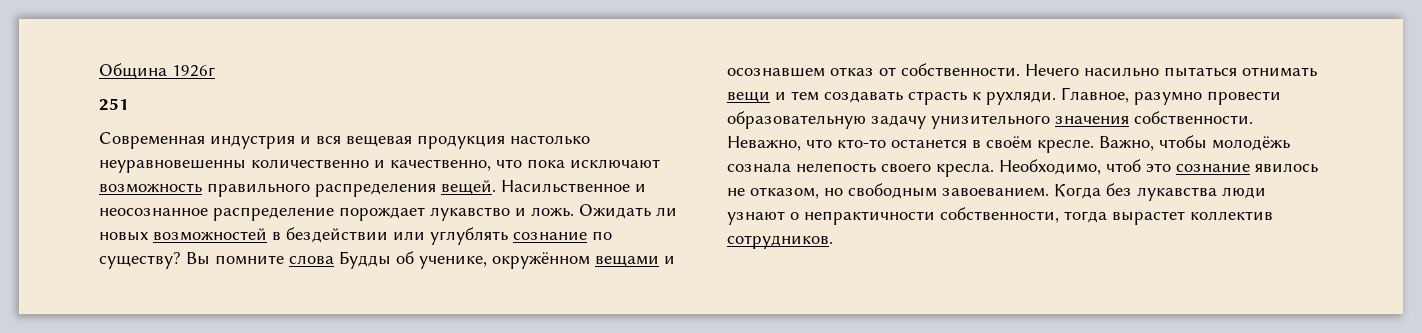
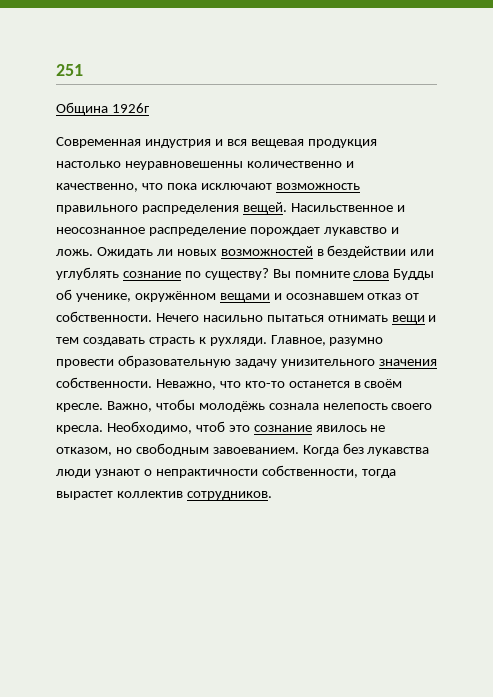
+ 251
- 251

